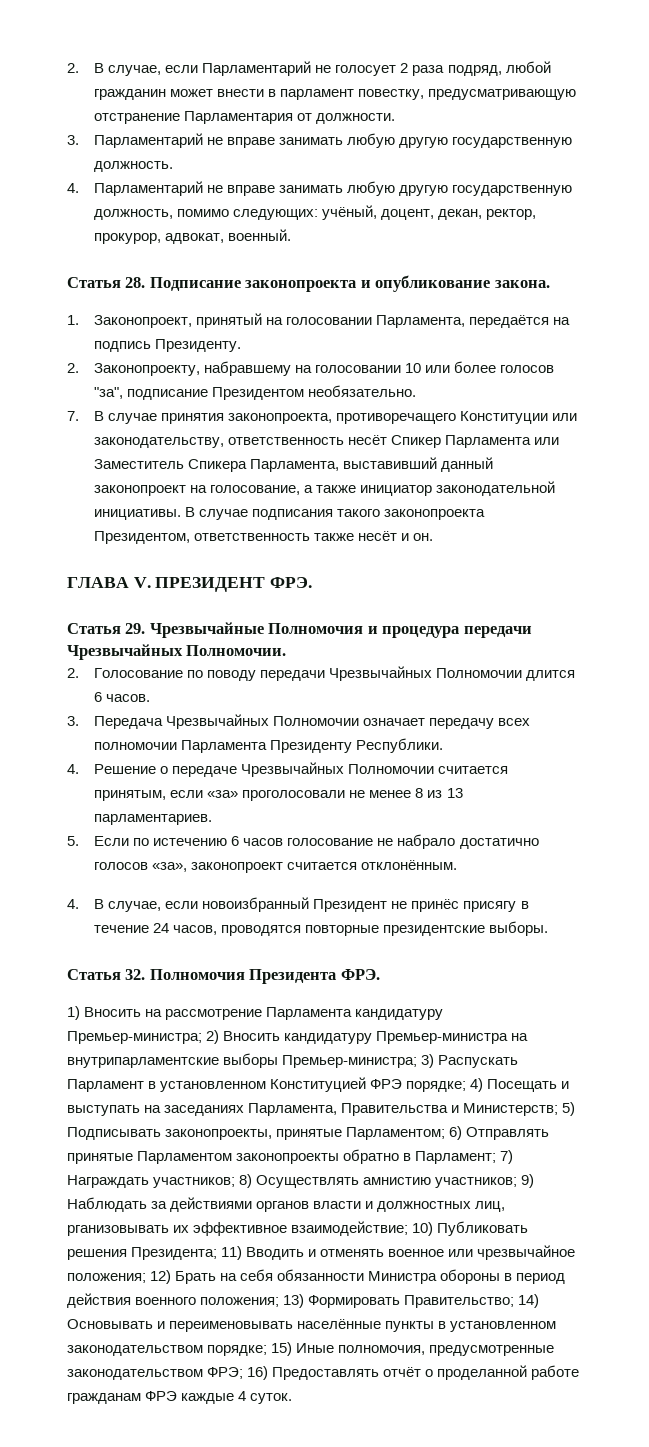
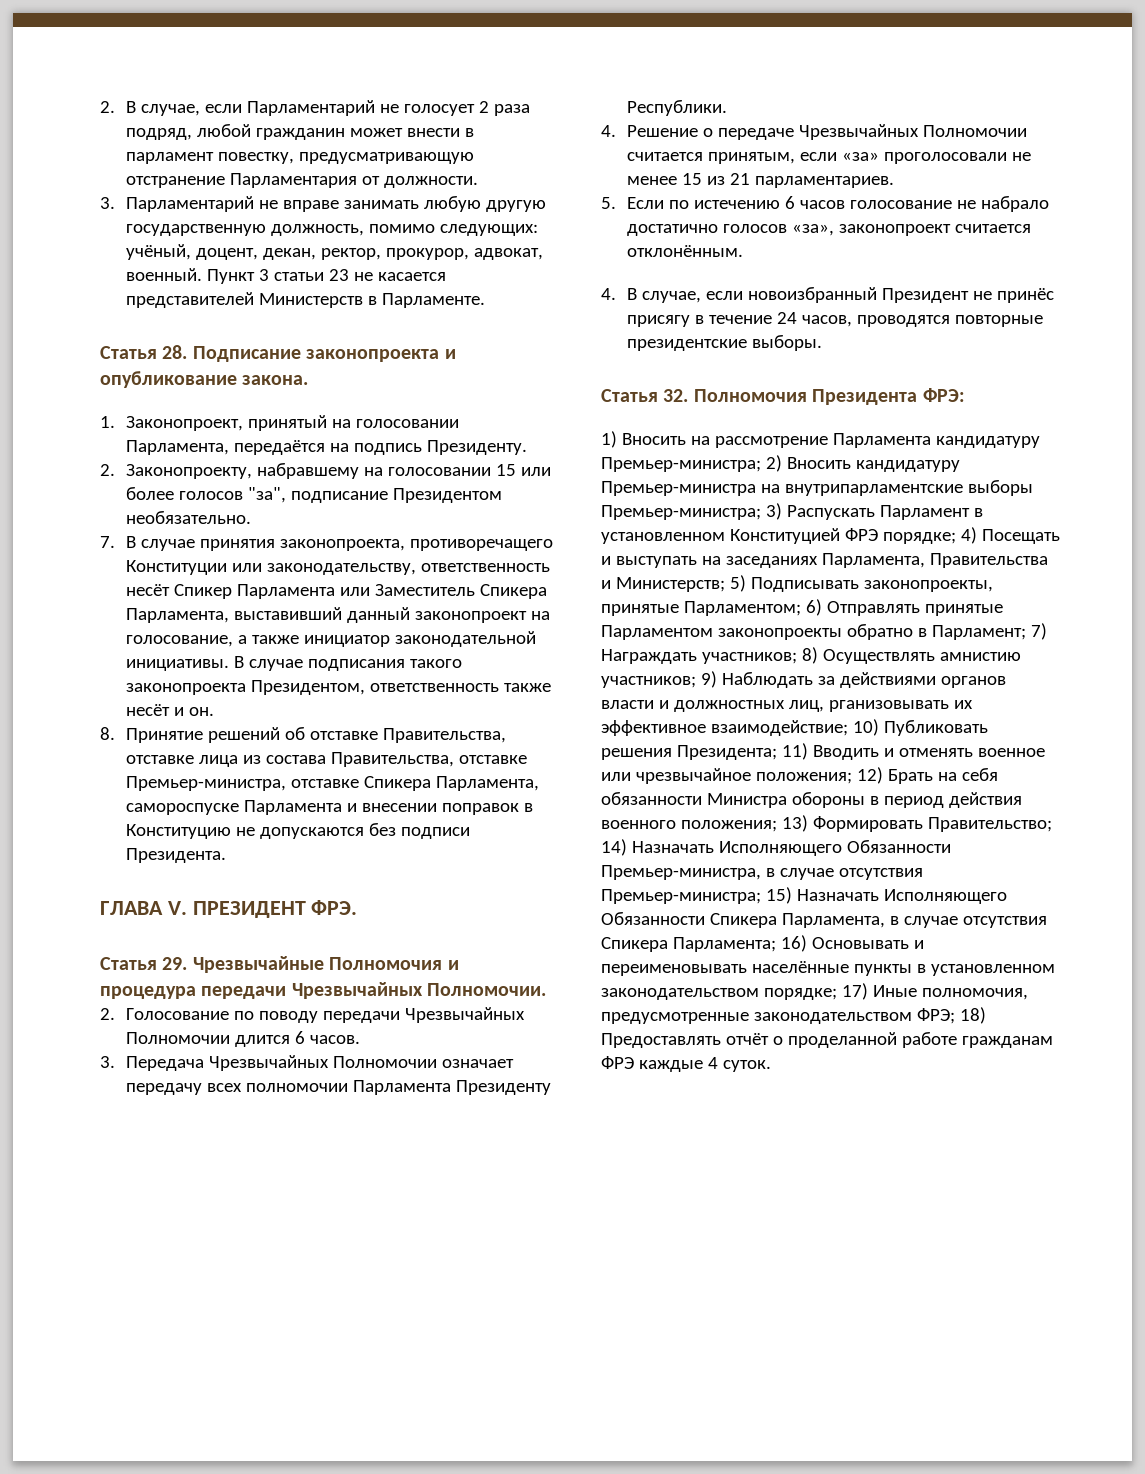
- 3. Парламентарий не вправе занимать любую другую государственную должность.
- 4. Парламентарий не вправе занимать любую другую государственную должность, помимо следующих: учёный, доцент, декан, ректор, прокурор, адвокат, военный.
+ 3. Парламентарий не вправе занимать любую другую государственную должность, помимо следующих: учёный, доцент, декан, ректор, прокурор, адвокат, военный. Пункт 3 статьи 23 не касается представителей Министерств в Парламенте.
- 2. Законопроекту, набравшему на голосовании 10 или более голосов "за", подписание Президентом необязательно.
+ 2. Законопроекту, набравшему на голосовании 15 или более голосов "за", подписание Президентом необязательно.
+ 8. Принятие решений об отставке Правительства, отставке лица из состава Правительства, отставке Премьер-министра, отставке Спикера Парламента, самороспуске Парламента и внесении поправок в Конституцию не допускаются без подписи Президента.
- 4. Решение о передаче Чрезвычайных Полномочии считается принятым, если «за» проголосовали не менее 8 из 13 парламентариев.
+ 4. Решение о передаче Чрезвычайных Полномочии считается принятым, если «за» проголосовали не менее 15 из 21 парламентариев.
- Статья 32. Полномочия Президента ФРЭ.
+ Статья 32. Полномочия Президента ФРЭ:
- 14) Основывать и переименовывать населённые пункты в установленном законодательством порядке;
+ 14) Назначать Исполняющего Обязанности Премьер-министра, в случае отсутствия Премьер-министра; 15) Назначать Исполняющего Обязанности Спикера Парламента, в случае отсутствия Спикера Парламента; 16) Основывать и переименовывать населённые пункты в установленном законодательством порядке;
- 15) Иные полномочия, предусмотренные законодательством ФРЭ;
+ 17) Иные полномочия, предусмотренные законодательством ФРЭ;
- 16) Предоставлять отчёт о проделанной работе гражданам ФРЭ каждые 4 суток.
+ 18) Предоставлять отчёт о проделанной работе гражданам ФРЭ каждые 4 суток.

